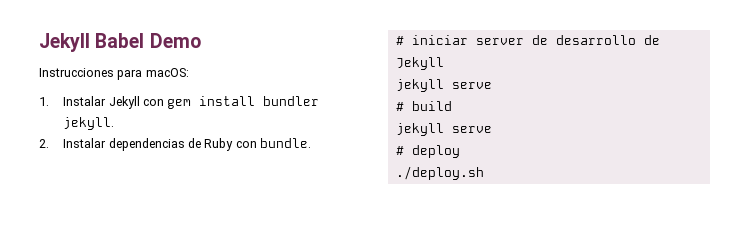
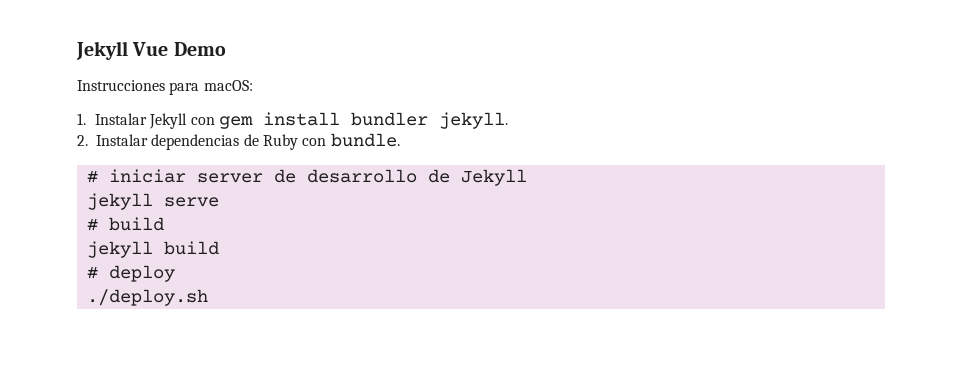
- Jekyll Babel Demo
+ Jekyll Vue Demo
  # build
- jekyll serve
+ jekyll build

